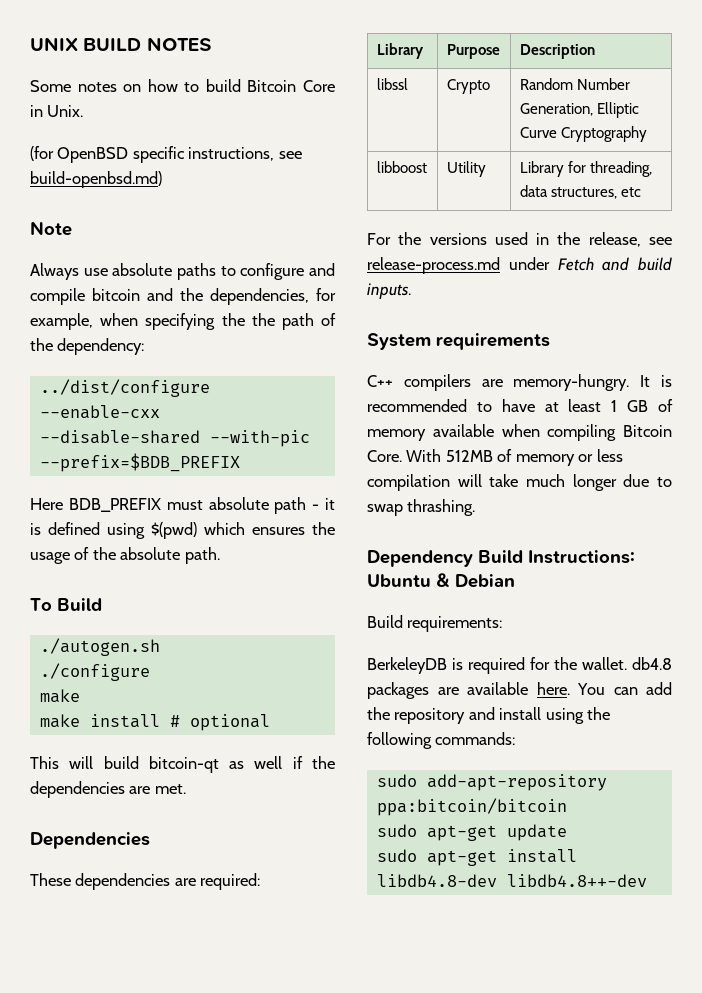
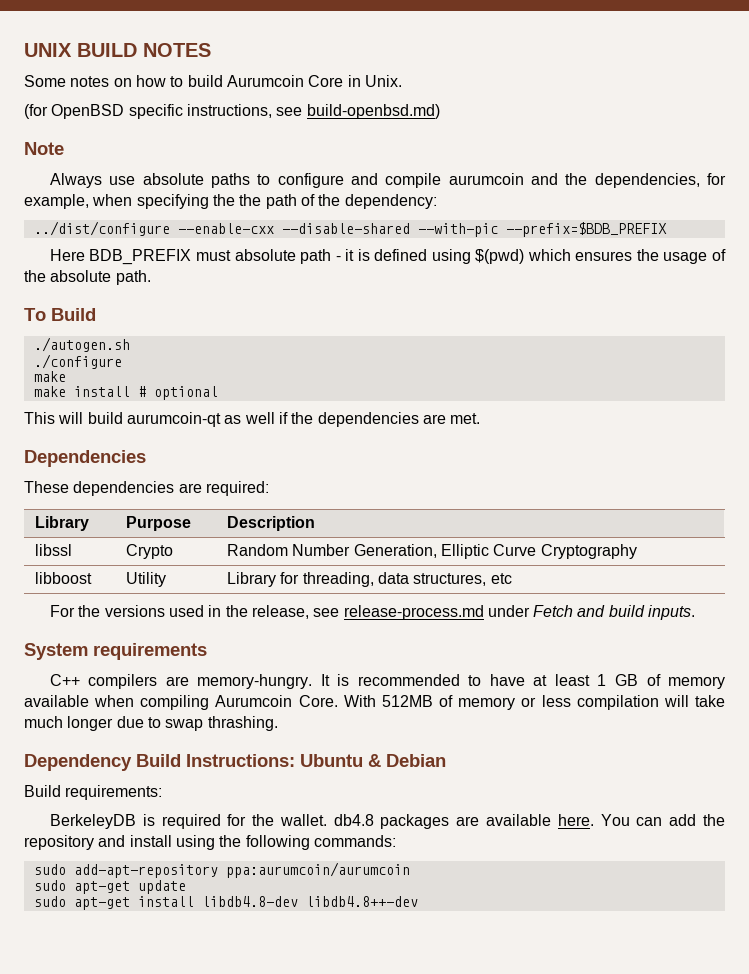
- Some notes on how to build Bitcoin Core in Unix.
+ Some notes on how to build Aurumcoin Core in Unix.
- Always use absolute paths to configure and compile bitcoin and the dependencies, for example, when specifying the the path of the dependency:
+ Always use absolute paths to configure and compile aurumcoin and the dependencies, for example, when specifying the the path of the dependency:
- This will build bitcoin-qt as well if the dependencies are met.
+ This will build aurumcoin-qt as well if the dependencies are met.
- It is recommended to have at least 1 GB of memory available when compiling Bitcoin Core.
+ It is recommended to have at least 1 GB of memory available when compiling Aurumcoin Core.
- sudo add-apt-repository ppa:bitcoin/bitcoin
+ sudo add-apt-repository ppa:aurumcoin/aurumcoin

